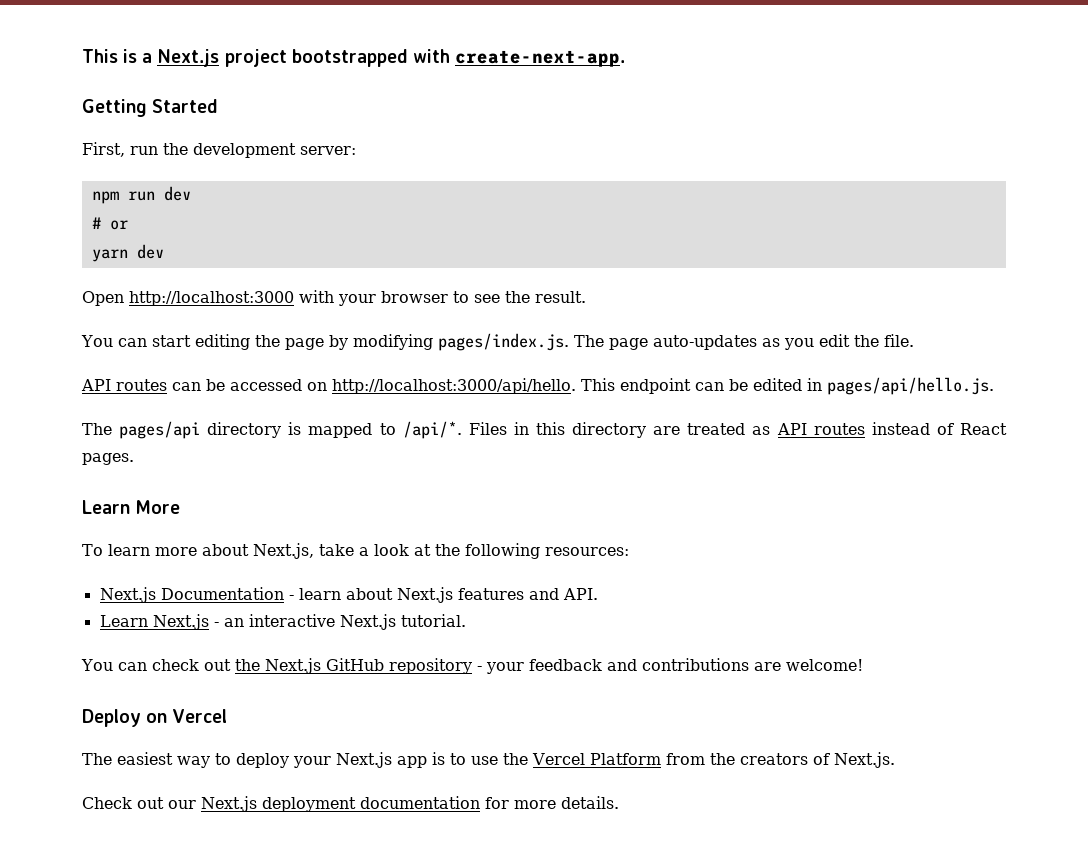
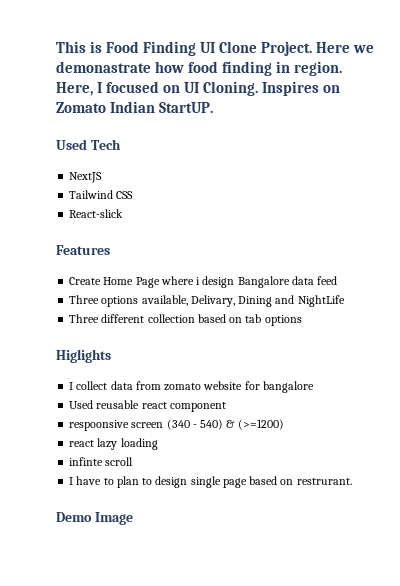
- This is a Next.js project bootstrapped with create-next-app.
- Getting Started
- First, run the development server:
- npm run dev
- # or
- yarn dev
- Open http://localhost:3000 with your browser to see the result.
- You can start editing the page by modifying pages/index.js. The page auto-updates as you edit the file.
- API routes can be accessed on http://localhost:3000/api/hello. This endpoint can be edited in pages/api/hello.js.
- The pages/api directory is mapped to /api/*. Files in this directory are treated as API routes instead of React pages.
- Learn More
- To learn more about Next.js, take a look at the following resources:
- Next.js Documentation - learn about Next.js features and API.
- Learn Next.js - an interactive Next.js tutorial.
- You can check out the Next.js GitHub repository - your feedback and contributions are welcome!
- Deploy on Vercel
- The easiest way to deploy your Next.js app is to use the Vercel Platform from the creators of Next.js.
- Check out our Next.js deployment documentation for more details.
+ This is Food Finding UI Clone Project. Here we demonastrate how food finding in region. Here, I focused on UI Cloning. Inspires on Zomato Indian StartUP.
+ Used Tech
+ NextJS
+ Tailwind CSS
+ React-slick
+ Features
+ Create Home Page where i design Bangalore data feed
+ Three options available, Delivary, Dining and NightLife
+ Three different collection based on tab options
+ Higlights
+ I collect data from zomato website for bangalore
+ Used reusable react component
+ respoonsive screen (340 - 540) & (>=1200)
+ react lazy loading
+ infinte scroll
+ I have to plan to design single page based on restrurant.
+ Demo Image

